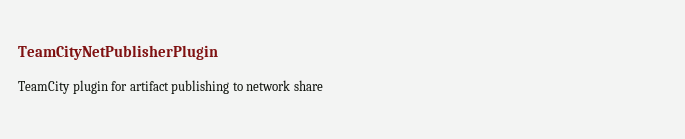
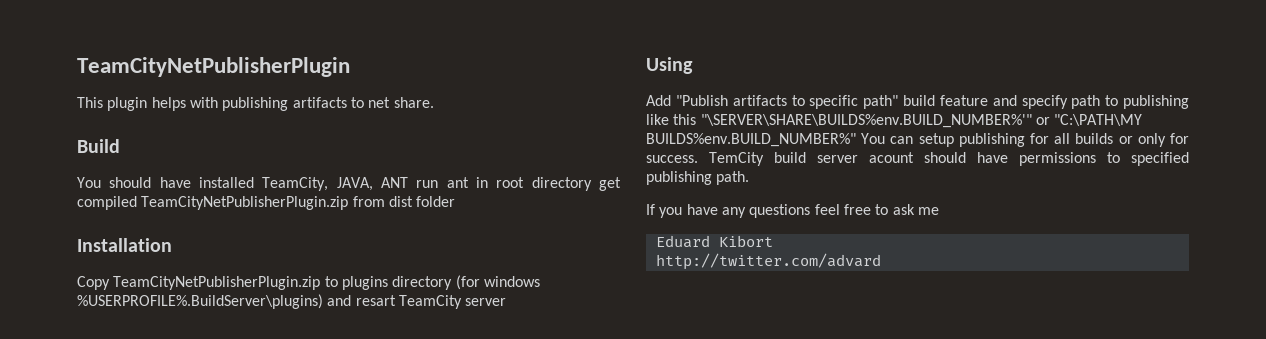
- TeamCity plugin for artifact publishing to network share
+ This plugin helps with publishing artifacts to net share.
+ Build
+ You should have installed TeamCity, JAVA, ANT run ant in root directory get compiled TeamCityNetPublisherPlugin.zip from dist folder
+ Installation
+ Copy TeamCityNetPublisherPlugin.zip to plugins directory (for windows %USERPROFILE%.BuildServer\plugins) and resart TeamCity server
+ Using
+ Add "Publish artifacts to specific path" build feature and specify path to publishing like this "\SERVER\SHARE\BUILDS%env.BUILD_NUMBER%'" or "C:\PATH\MY BUILDS%env.BUILD_NUMBER%" You can setup publishing for all builds or only for success. TemCity build server acount should have permissions to specified publishing path.
+ If you have any questions feel free to ask me
+ Eduard Kibort
+ http://twitter.com/advard

